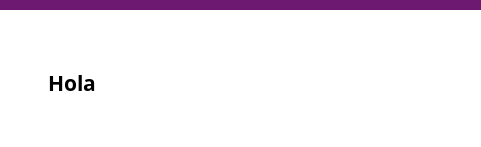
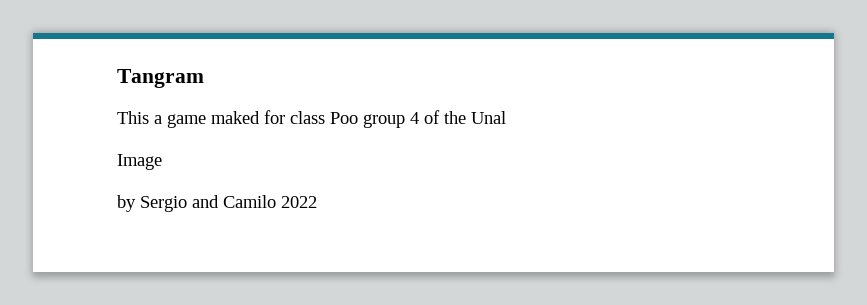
- Hola
+ Tangram
+ This a game maked for class Poo group 4 of the Unal
+ Image
+ by Sergio and Camilo 2022

